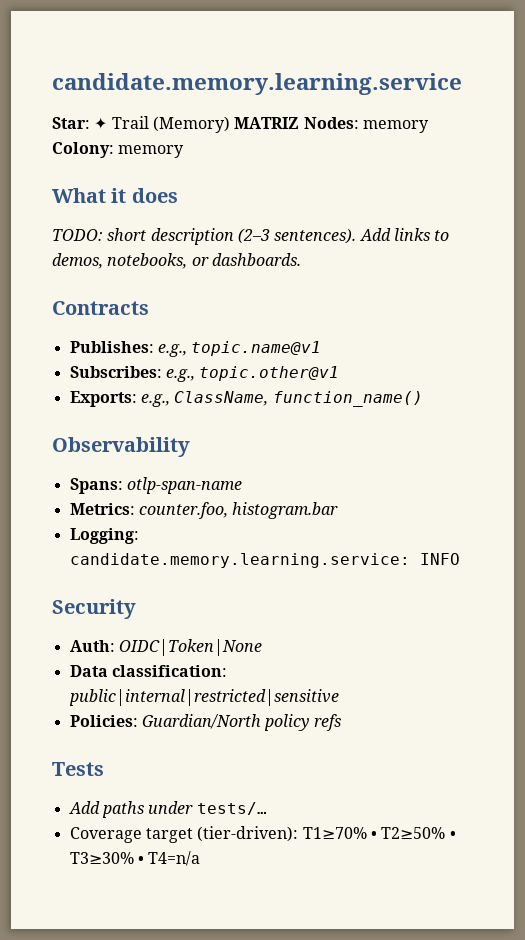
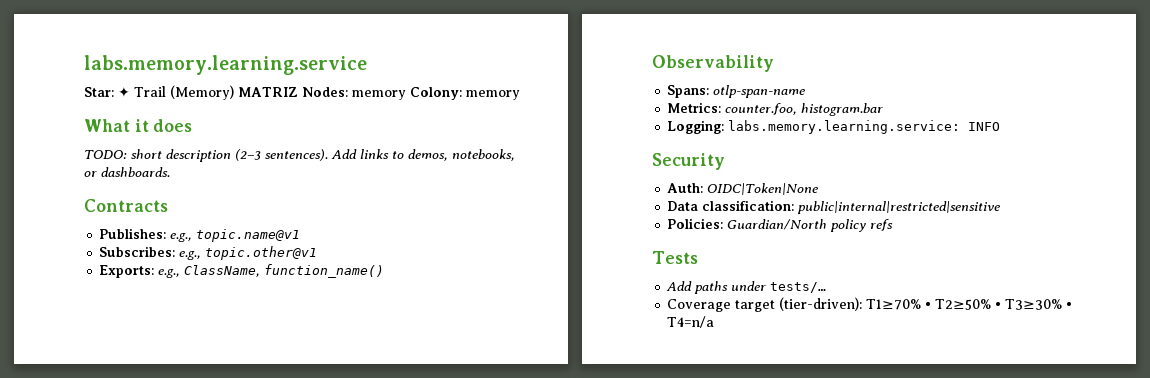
- candidate.memory.learning.service
+ labs.memory.learning.service
- Logging: candidate.memory.learning.service: INFO
+ Logging: labs.memory.learning.service: INFO

